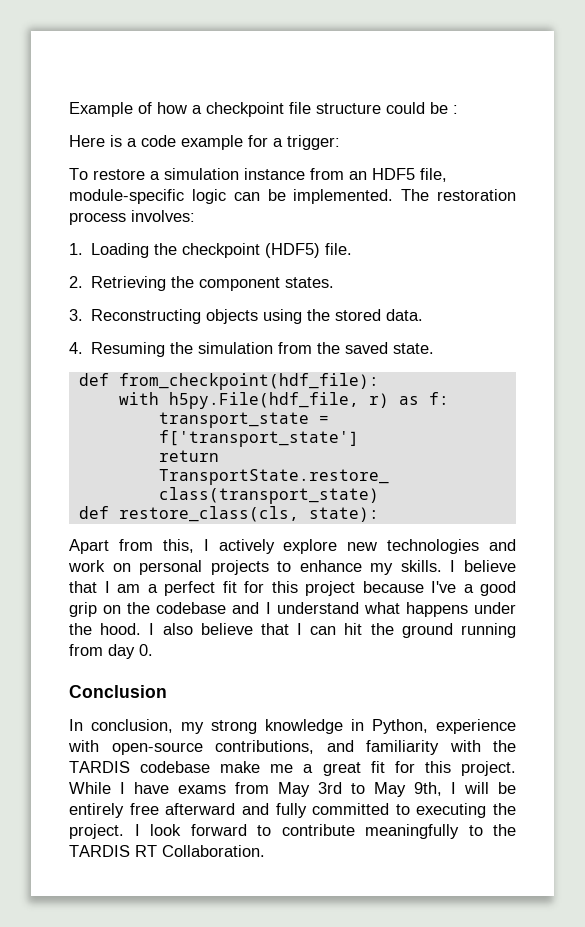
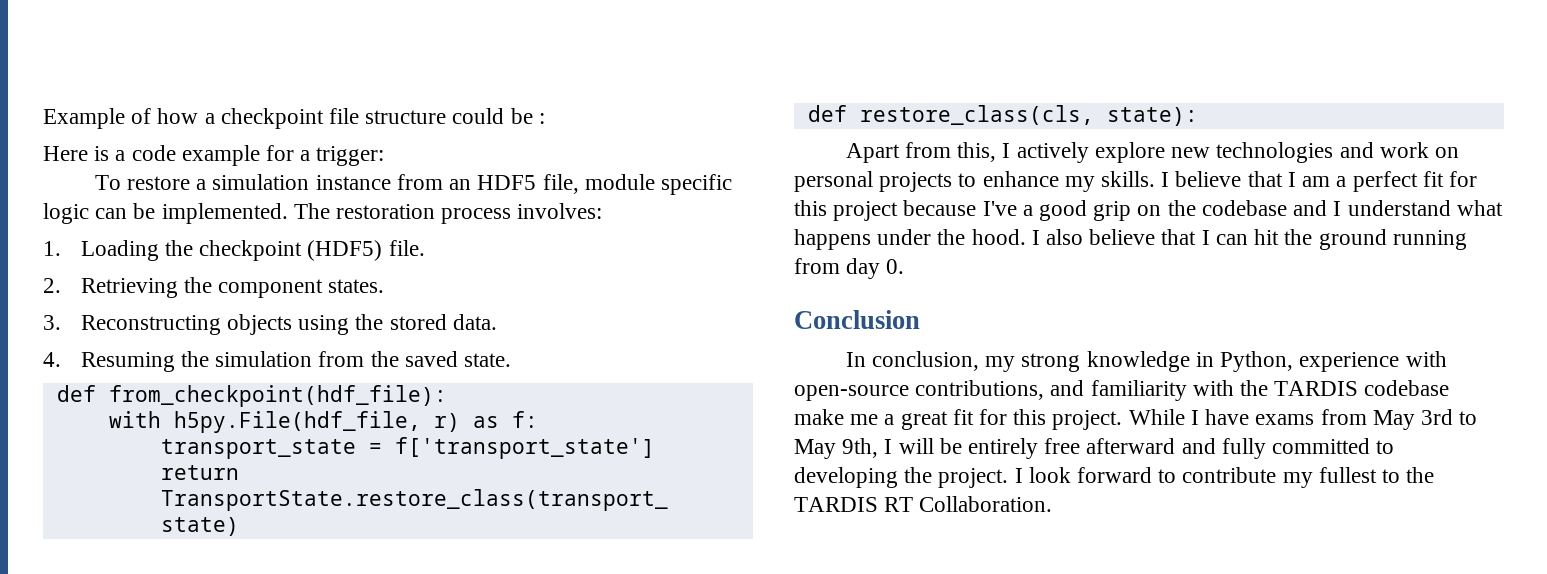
- To restore a simulation instance from an HDF5 file, module-specific logic can be implemented.
+ To restore a simulation instance from an HDF5 file, module specific logic can be implemented.
- While I have exams from May 3rd to May 9th, I will be entirely free afterward and fully committed to executing the project.
+ While I have exams from May 3rd to May 9th, I will be entirely free afterward and fully committed to developing the project.
- I look forward to contribute meaningfully to the TARDIS RT Collaboration.
+ I look forward to contribute my fullest to the TARDIS RT Collaboration.

